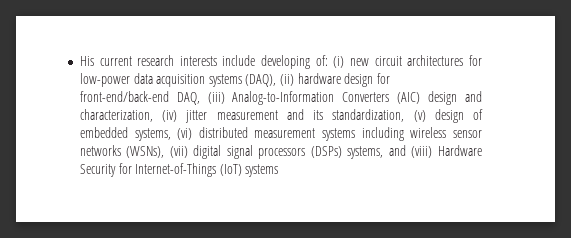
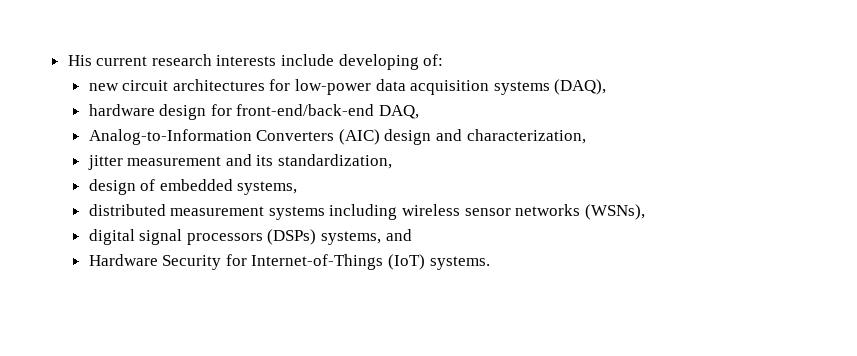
- His current research interests include developing of: (i) new circuit architectures for low-power data acquisition systems (DAQ), (ii) hardware design for front-end/back-end DAQ, (iii) Analog-to-Information Converters (AIC) design and characterization, (iv) jitter measurement and its standardization, (v) design of embedded systems, (vi) distributed measurement systems including wireless sensor networks (WSNs), (vii) digital signal processors (DSPs) systems, and (viii) Hardware Security for Internet-of-Things (IoT) systems
+ His current research interests include developing of:
+ new circuit architectures for low-power data acquisition systems (DAQ),
+ hardware design for front-end/back-end DAQ,
+ Analog-to-Information Converters (AIC) design and characterization,
+ jitter measurement and its standardization,
+ design of embedded systems,
+ distributed measurement systems including wireless sensor networks (WSNs),
+ digital signal processors (DSPs) systems, and
+ Hardware Security for Internet-of-Things (IoT) systems.

